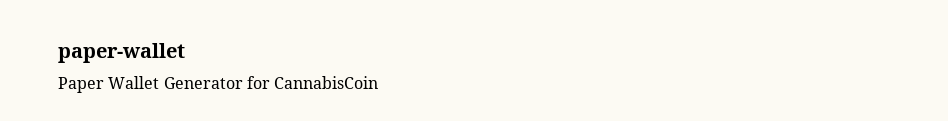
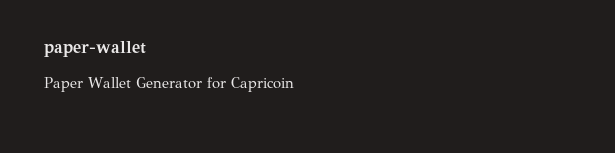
- Paper Wallet Generator for CannabisCoin
+ Paper Wallet Generator for Capricoin

